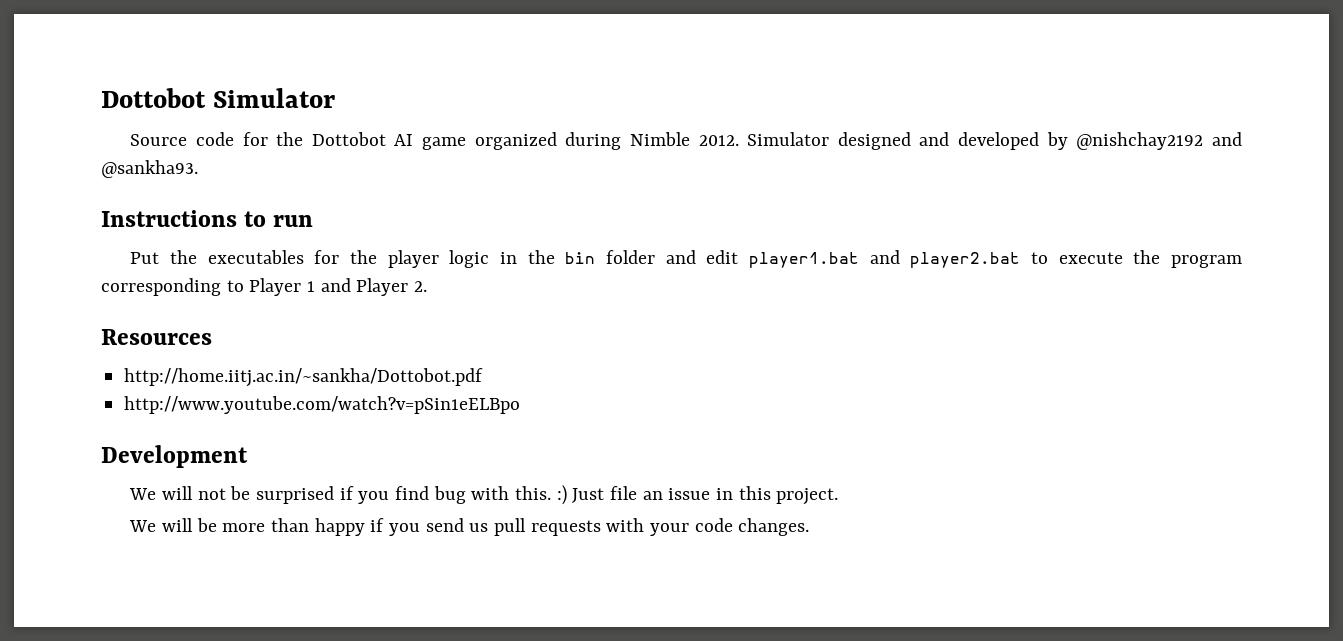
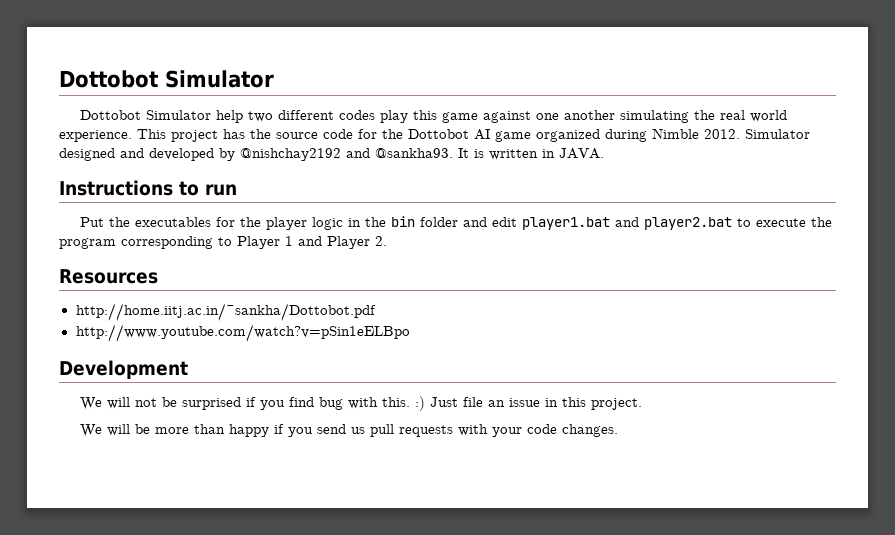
- Source code for the Dottobot AI game organized during Nimble 2012.
+ Dottobot Simulator help two different codes play this game against one another simulating the real world experience. This project has the source code for the Dottobot AI game organized during Nimble 2012.
+ It is written in JAVA.

